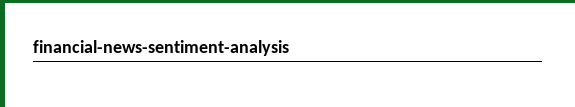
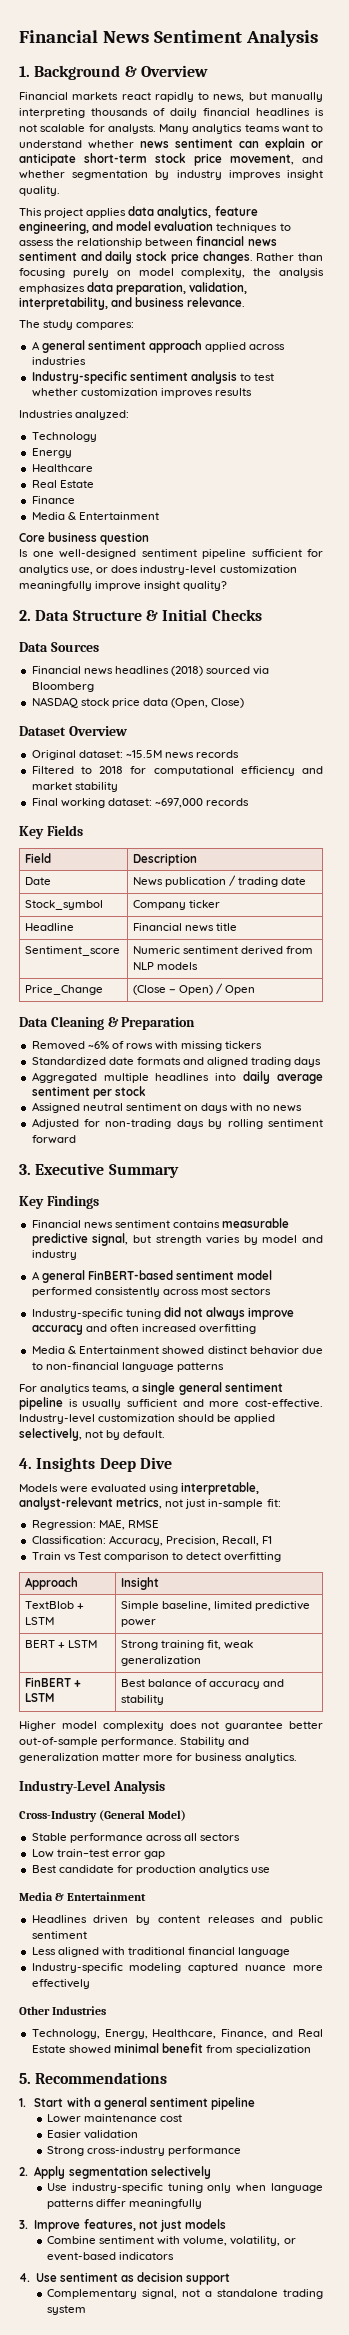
- financial-news-sentiment-analysis
+ Financial News Sentiment Analysis
+ 1. Background & Overview
+ Financial markets react rapidly to news, but manually interpreting thousands of daily financial headlines is not scalable for analysts. Many analytics teams want to understand whether news sentiment can explain or anticipate short-term stock price movement, and whether segmentation by industry improves insight quality.
+ This project applies data analytics, feature engineering, and model evaluation techniques to assess the relationship between financial news sentiment and daily stock price changes. Rather than focusing purely on model complexity, the analysis emphasizes data preparation, validation, interpretability, and business relevance.
+ The study compares:
+ A general sentiment approach applied across industries
+ Industry-specific sentiment analysis to test whether customization improves results
+ Industries analyzed:
+ Technology
+ Energy
+ Healthcare
+ Real Estate
+ Finance
+ Media & Entertainment
+ Core business question
+ Is one well-designed sentiment pipeline sufficient for analytics use, or does industry-level customization meaningfully improve insight quality?
+ 2. Data Structure & Initial Checks
+ Data Sources
+ Financial news headlines (2018) sourced via Bloomberg
+ NASDAQ stock price data (Open, Close)
+ Dataset Overview
+ Original dataset: ~15.5M news records
+ Filtered to 2018 for computational efficiency and market stability
+ Final working dataset: ~697,000 records
+ Key Fields
+ Field | Description
+ Date | News publication / trading date
+ Stock_symbol | Company ticker
+ Headline | Financial news title
+ Sentiment_score | Numeric sentiment derived from NLP models
+ Price_Change | (Close − Open) / Open
+ Data Cleaning & Preparation
+ Removed ~6% of rows with missing tickers
+ Standardized date formats and aligned trading days
+ Aggregated multiple headlines into daily average sentiment per stock
+ Assigned neutral sentiment on days with no news
+ Adjusted for non-trading days by rolling sentiment forward
+ 3. Executive Summary
+ Key Findings
+ Financial news sentiment contains measurable predictive signal, but strength varies by model and industry
+ A general FinBERT-based sentiment model performed consistently across most sectors
+ Industry-specific tuning did not always improve accuracy and often increased overfitting
+ Media & Entertainment showed distinct behavior due to non-financial language patterns
+ For analytics teams, a single general sentiment pipeline is usually sufficient and more cost-effective. Industry-level customization should be applied selectively, not by default.
+ 4. Insights Deep Dive
+ Models were evaluated using interpretable, analyst-relevant metrics, not just in-sample fit:
+ Regression: MAE, RMSE
+ Classification: Accuracy, Precision, Recall, F1
+ Train vs Test comparison to detect overfitting
+ Approach | Insight
+ TextBlob + LSTM | Simple baseline, limited predictive power
+ BERT + LSTM | Strong training fit, weak generalization
+ FinBERT + LSTM | Best balance of accuracy and stability
+ Higher model complexity does not guarantee better out-of-sample performance. Stability and generalization matter more for business analytics.
+ Industry-Level Analysis
+ Cross-Industry (General Model)
+ Stable performance across all sectors
+ Low train–test error gap
+ Best candidate for production analytics use
+ Media & Entertainment
+ Headlines driven by content releases and public sentiment
+ Less aligned with traditional financial language
+ Industry-specific modeling captured nuance more effectively
+ Other Industries
+ Technology, Energy, Healthcare, Finance, and Real Estate showed minimal benefit from specialization
+ 5. Recommendations
+ 1. Start with a general sentiment pipeline
+ Lower maintenance cost
+ Easier validation
+ Strong cross-industry performance
+ 2. Apply segmentation selectively
+ Use industry-specific tuning only when language patterns differ meaningfully
+ 3. Improve features, not just models
+ Combine sentiment with volume, volatility, or event-based indicators
+ 4. Use sentiment as decision support
+ Complementary signal, not a standalone trading system

